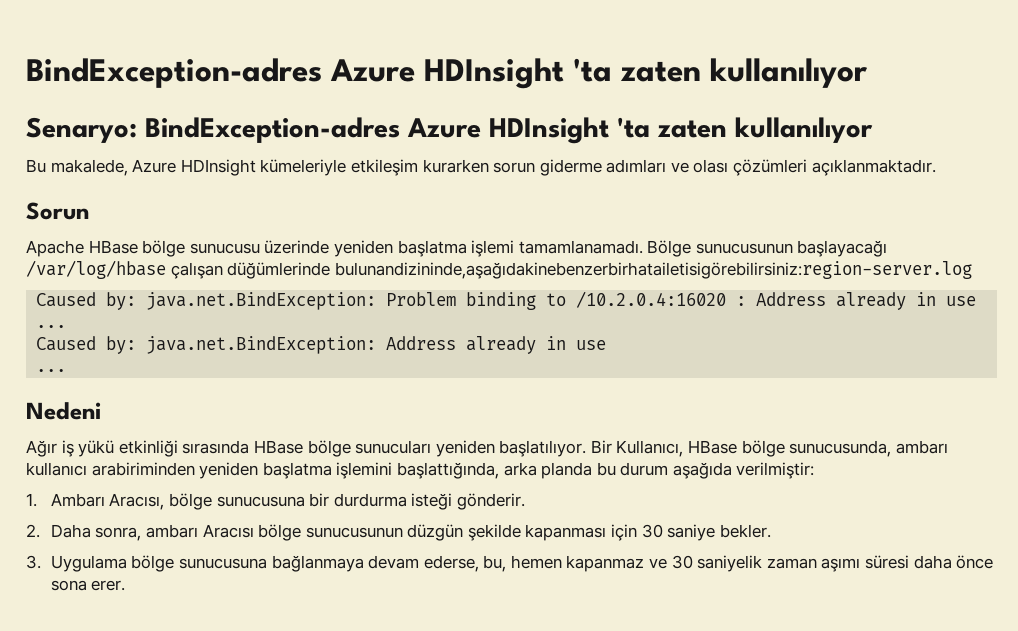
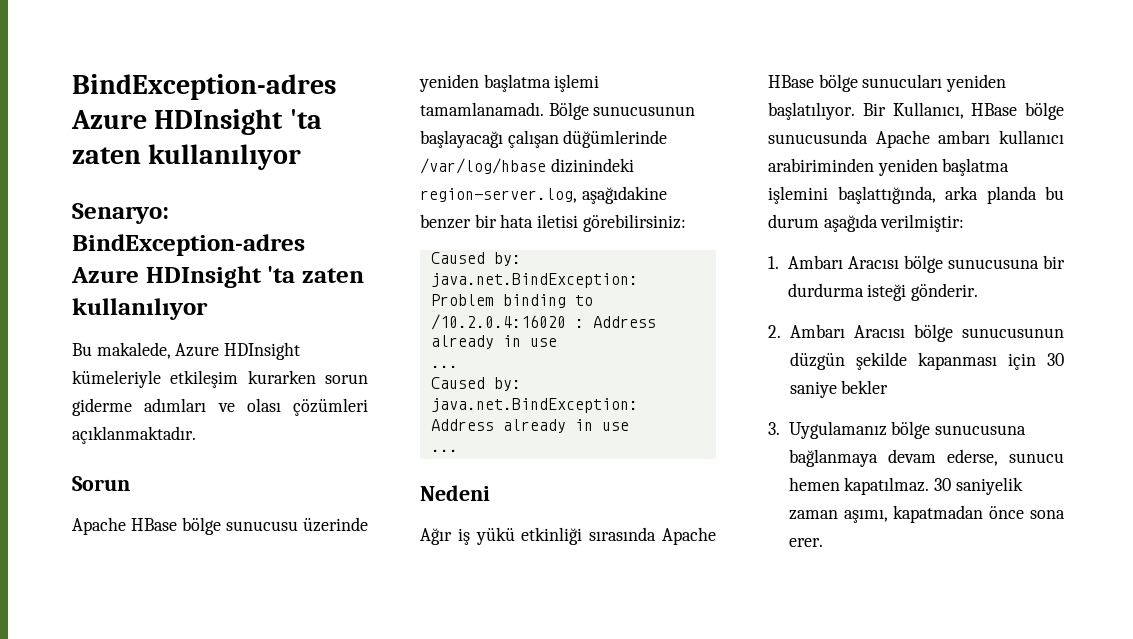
- Bölge sunucusunun başlayacağı /var/log/hbase çalışan düğümlerinde bulunandizininde,aşağıdakinebenzerbirhatailetisigörebilirsiniz:region-server.log
+ Bölge sunucusunun başlayacağı çalışan düğümlerinde /var/log/hbase dizinindeki region-server.log, aşağıdakine benzer bir hata iletisi görebilirsiniz:
- Ağır iş yükü etkinliği sırasında HBase bölge sunucuları yeniden başlatılıyor.
+ Ağır iş yükü etkinliği sırasında Apache HBase bölge sunucuları yeniden başlatılıyor.
- Bir Kullanıcı, HBase bölge sunucusunda, ambarı kullanıcı arabiriminden yeniden başlatma işlemini başlattığında, arka planda bu durum aşağıda verilmiştir:
+ Bir Kullanıcı, HBase bölge sunucusunda Apache ambarı kullanıcı arabiriminden yeniden başlatma işlemini başlattığında, arka planda bu durum aşağıda verilmiştir:
- 1. Ambarı Aracısı, bölge sunucusuna bir durdurma isteği gönderir.
+ 1. Ambarı Aracısı bölge sunucusuna bir durdurma isteği gönderir.
- 2. Daha sonra, ambarı Aracısı bölge sunucusunun düzgün şekilde kapanması için 30 saniye bekler.
+ 2. Ambarı Aracısı bölge sunucusunun düzgün şekilde kapanması için 30 saniye bekler
- 3. Uygulama bölge sunucusuna bağlanmaya devam ederse, bu, hemen kapanmaz ve 30 saniyelik zaman aşımı süresi daha önce sona erer.
+ 3. Uygulamanız bölge sunucusuna bağlanmaya devam ederse, sunucu hemen kapatılmaz. 30 saniyelik zaman aşımı, kapatmadan önce sona erer.

